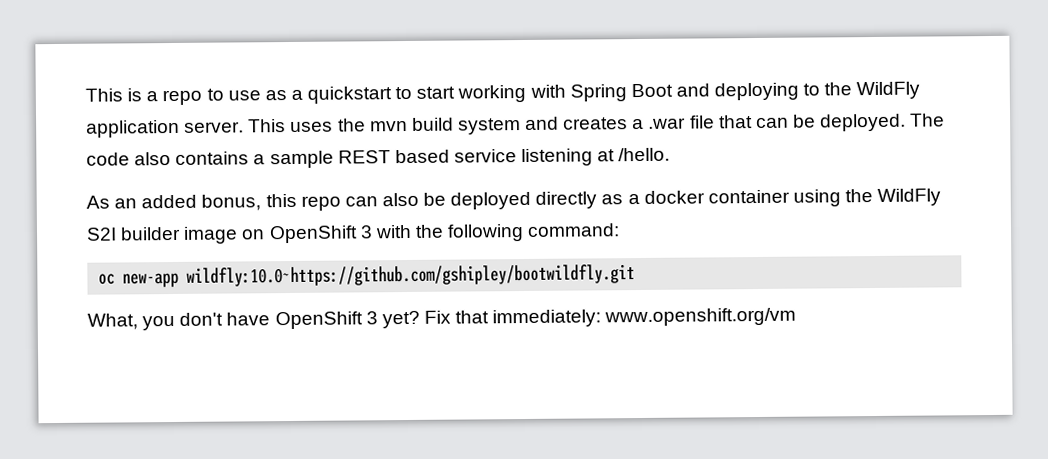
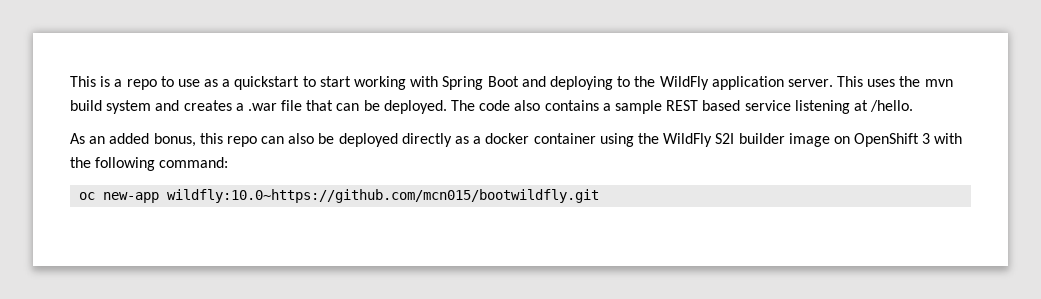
- oc new-app wildfly:10.0~https://github.com/gshipley/bootwildfly.git
- What, you don't have OpenShift 3 yet? Fix that immediately: www.openshift.org/vm
+ oc new-app wildfly:10.0~https://github.com/mcn015/bootwildfly.git

